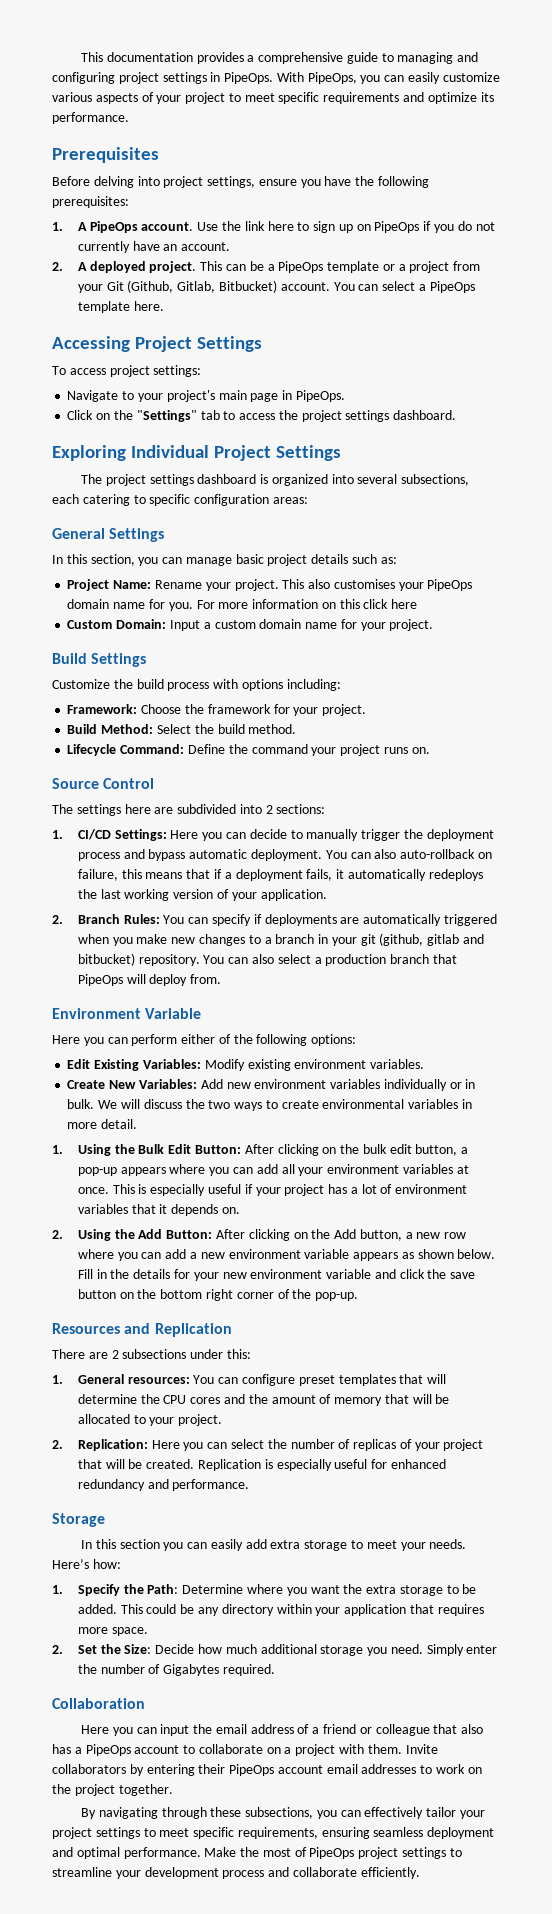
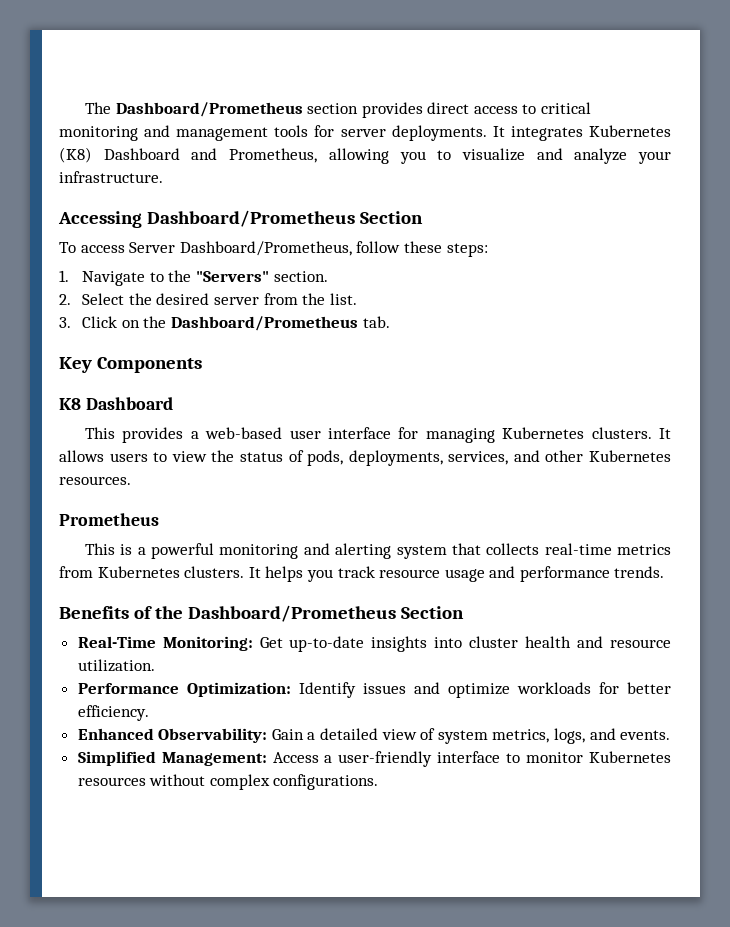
- This documentation provides a comprehensive guide to managing and configuring project settings in PipeOps. With PipeOps, you can easily customize various aspects of your project to meet specific requirements and optimize its performance.
- Prerequisites
- Before delving into project settings, ensure you have the following prerequisites:
- 1. A PipeOps account. Use the link here to sign up on PipeOps if you do not currently have an account.
- 2. A deployed project. This can be a PipeOps template or a project from your Git (Github, Gitlab, Bitbucket) account. You can select a PipeOps template here.
+ The Dashboard/Prometheus section provides direct access to critical monitoring and management tools for server deployments. It integrates Kubernetes (K8) Dashboard and Prometheus, allowing you to visualize and analyze your infrastructure.
- Accessing Project Settings
+ Accessing Dashboard/Prometheus Section
- To access project settings:
- Navigate to your project's main page in PipeOps.
- Click on the "Settings" tab to access the project settings dashboard.
- Exploring Individual Project Settings
- The project settings dashboard is organized into several subsections, each catering to specific configuration areas:
- General Settings
- In this section, you can manage basic project details such as:
- Project Name: Rename your project. This also customises your PipeOps domain name for you. For more information on this click here
- Custom Domain: Input a custom domain name for your project.
- Build Settings
- Customize the build process with options including:
- Framework: Choose the framework for your project.
- Build Method: Select the build method.
- Lifecycle Command: Define the command your project runs on.
- Source Control
- The settings here are subdivided into 2 sections:
- 1. CI/CD Settings: Here you can decide to manually trigger the deployment process and bypass automatic deployment. You can also auto-rollback on failure, this means that if a deployment fails, it automatically redeploys the last working version of your application.
- 2. Branch Rules: You can specify if deployments are automatically triggered when you make new changes to a branch in your git (github, gitlab and bitbucket) repository. You can also select a production branch that PipeOps will deploy from.
- Environment Variable
- Here you can perform either of the following options:
- Edit Existing Variables: Modify existing environment variables.
- Create New Variables: Add new environment variables individually or in bulk. We will discuss the two ways to create environmental variables in more detail.
- 1. Using the Bulk Edit Button: After clicking on the bulk edit button, a pop-up appears where you can add all your environment variables at once. This is especially useful if your project has a lot of environment variables that it depends on.
- 2. Using the Add Button: After clicking on the Add button, a new row where you can add a new environment variable appears as shown below. Fill in the details for your new environment variable and click the save button on the bottom right corner of the pop-up.
- Resources and Replication
- There are 2 subsections under this:
- 1. General resources: You can configure preset templates that will determine the CPU cores and the amount of memory that will be allocated to your project.
- 2. Replication: Here you can select the number of replicas of your project that will be created. Replication is especially useful for enhanced redundancy and performance.
- Storage
- In this section you can easily add extra storage to meet your needs. Here’s how:
- 1. Specify the Path: Determine where you want the extra storage to be added. This could be any directory within your application that requires more space.
- 2. Set the Size: Decide how much additional storage you need. Simply enter the number of Gigabytes required.
- Collaboration
- Here you can input the email address of a friend or colleague that also has a PipeOps account to collaborate on a project with them. Invite collaborators by entering their PipeOps account email addresses to work on the project together.
- By navigating through these subsections, you can effectively tailor your project settings to meet specific requirements, ensuring seamless deployment and optimal performance. Make the most of PipeOps project settings to streamline your development process and collaborate efficiently.
+ To access Server Dashboard/Prometheus, follow these steps:
+ 1. Navigate to the "Servers" section.
+ 2. Select the desired server from the list.
+ 3. Click on the Dashboard/Prometheus tab.
+ Key Components
+ K8 Dashboard
+ This provides a web-based user interface for managing Kubernetes clusters. It allows users to view the status of pods, deployments, services, and other Kubernetes resources.
+ Prometheus
+ This is a powerful monitoring and alerting system that collects real-time metrics from Kubernetes clusters. It helps you track resource usage and performance trends.
+ Benefits of the Dashboard/Prometheus Section
+ Real-Time Monitoring: Get up-to-date insights into cluster health and resource utilization.
+ Performance Optimization: Identify issues and optimize workloads for better efficiency.
+ Enhanced Observability: Gain a detailed view of system metrics, logs, and events.
+ Simplified Management: Access a user-friendly interface to monitor Kubernetes resources without complex configurations.

